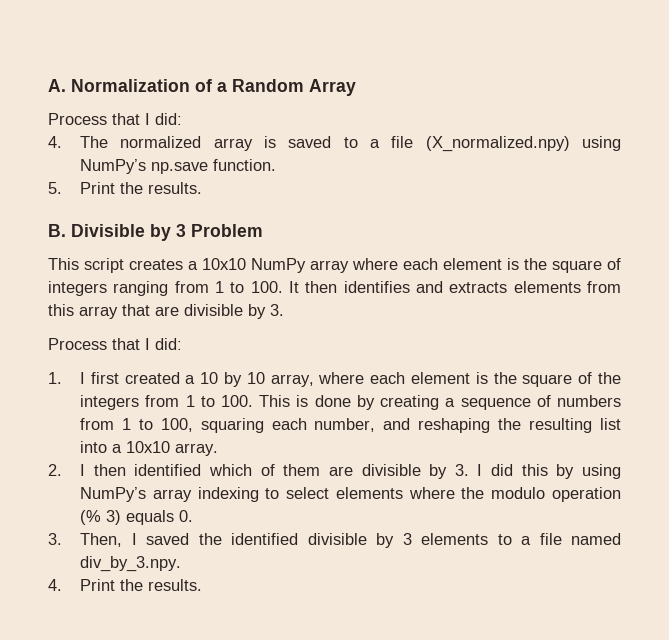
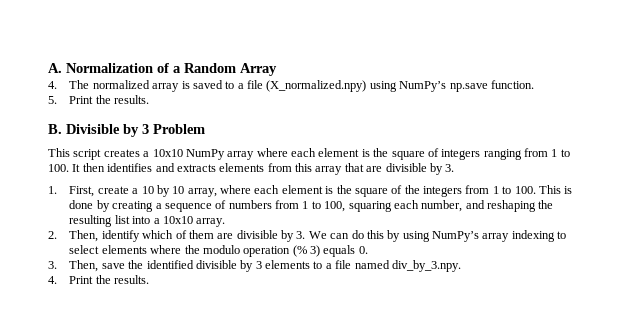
  A. Normalization of a Random Array
- Process that I did:
  This script creates a 10x10 NumPy array where each element is the square of integers ranging from 1 to 100. It then identifies and extracts elements from this array that are divisible by 3.
- Process that I did:
- 1. I first created a 10 by 10 array, where each element is the square of the integers from 1 to 100. This is done by creating a sequence of numbers from 1 to 100, squaring each number, and reshaping the resulting list into a 10x10 array.
+ 1. First, create a 10 by 10 array, where each element is the square of the integers from 1 to 100. This is done by creating a sequence of numbers from 1 to 100, squaring each number, and reshaping the resulting list into a 10x10 array.
- 2. I then identified which of them are divisible by 3. I did this by using NumPy’s array indexing to select elements where the modulo operation (% 3) equals 0.
+ 2. Then, identify which of them are divisible by 3. We can do this by using NumPy’s array indexing to select elements where the modulo operation (% 3) equals 0.
- 3. Then, I saved the identified divisible by 3 elements to a file named div_by_3.npy.
+ 3. Then, save the identified divisible by 3 elements to a file named div_by_3.npy.

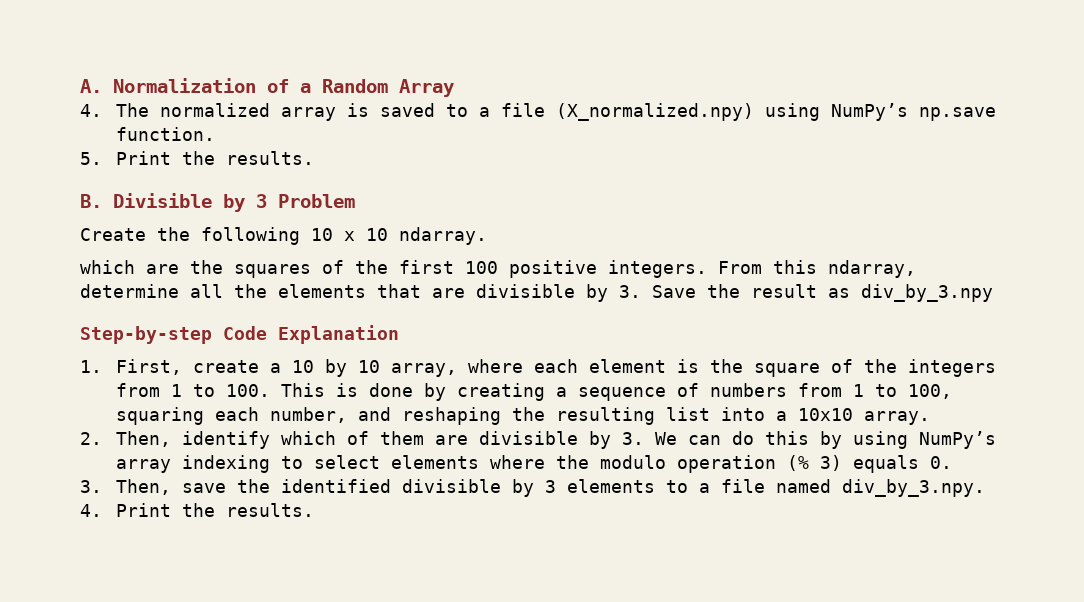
- This script creates a 10x10 NumPy array where each element is the square of integers ranging from 1 to 100. It then identifies and extracts elements from this array that are divisible by 3.
+ Create the following 10 x 10 ndarray.
+ which are the squares of the first 100 positive integers. From this ndarray, determine all the elements that are divisible by 3. Save the result as div_by_3.npy
+ Step-by-step Code Explanation

